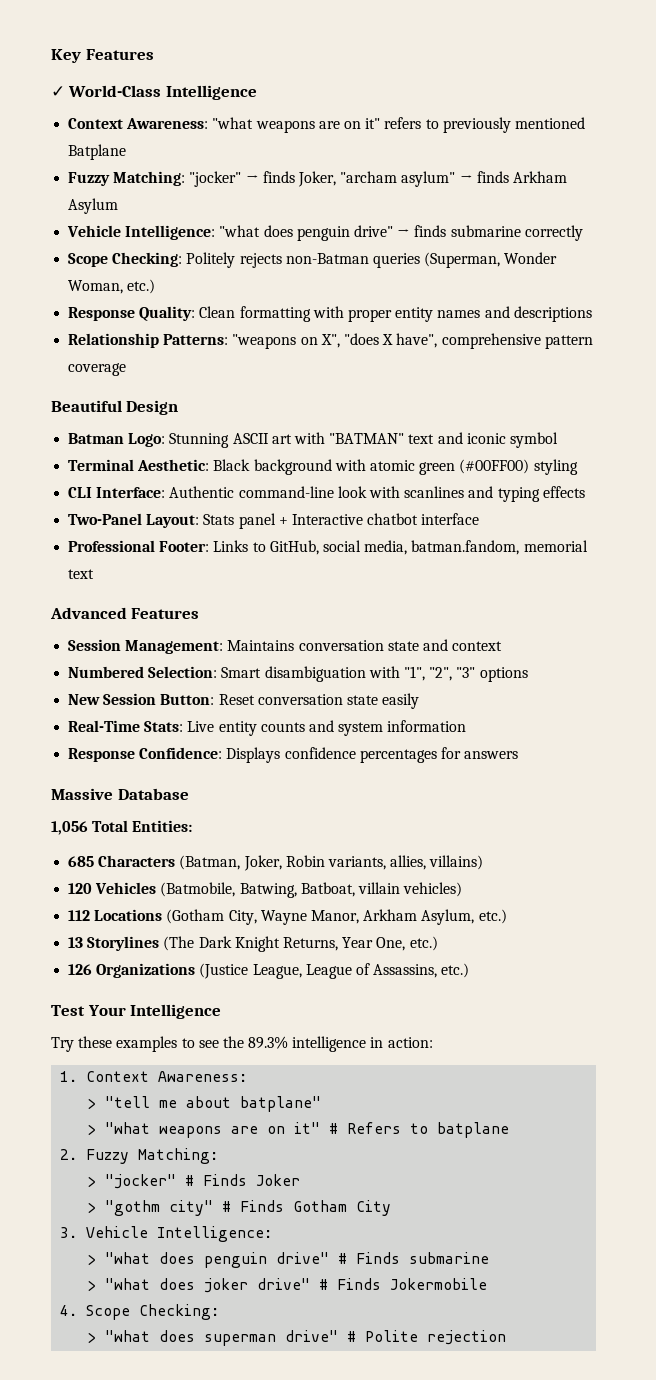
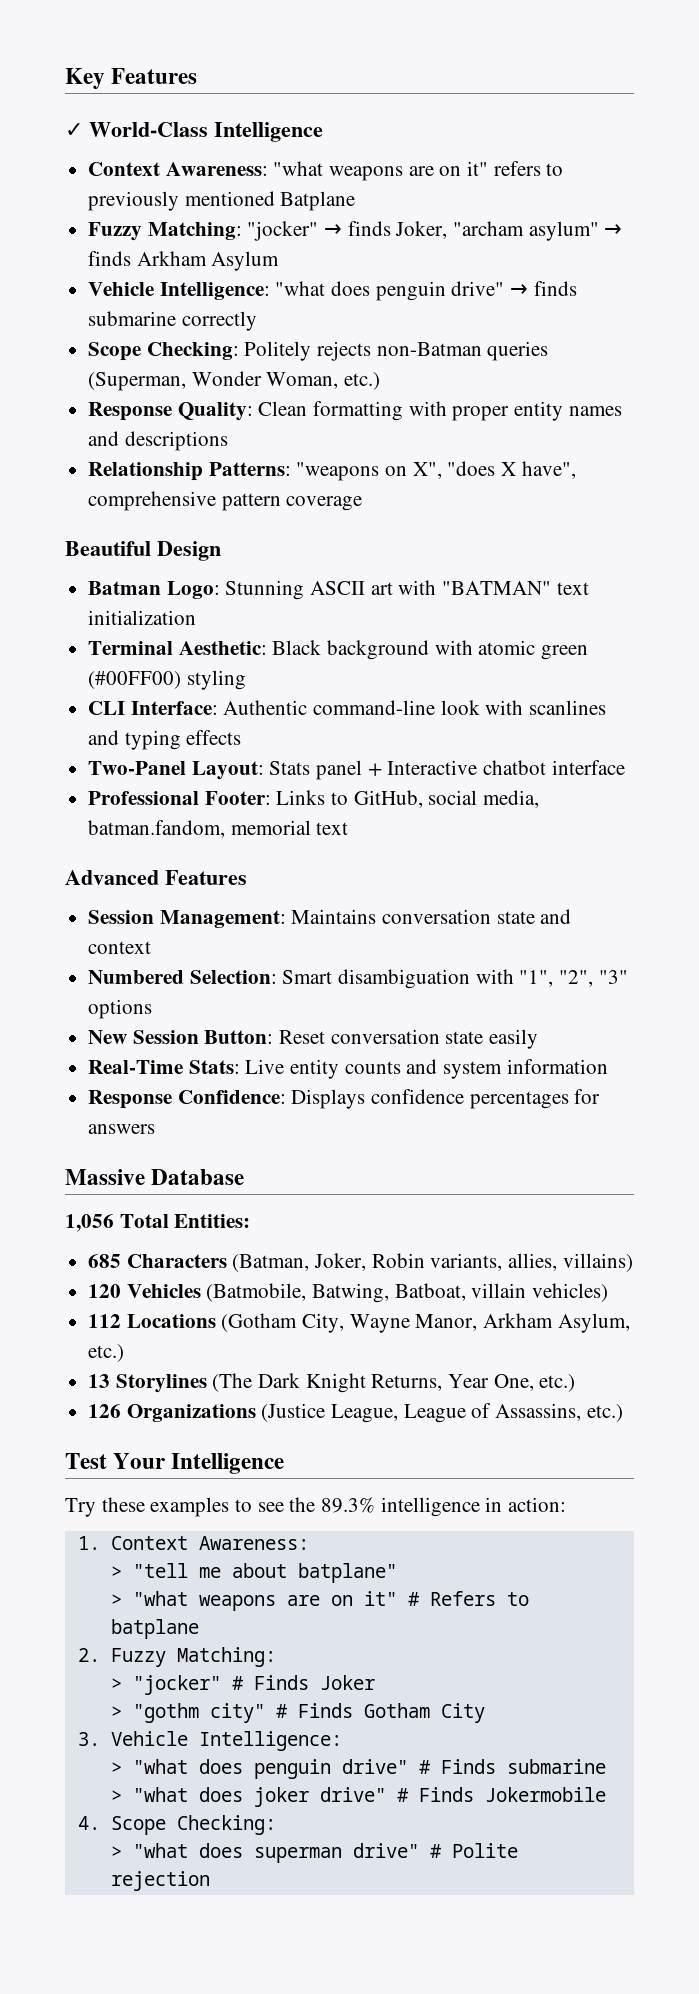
- Batman Logo: Stunning ASCII art with "BATMAN" text and iconic symbol
+ Batman Logo: Stunning ASCII art with "BATMAN" text initialization

